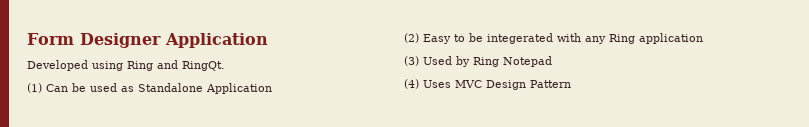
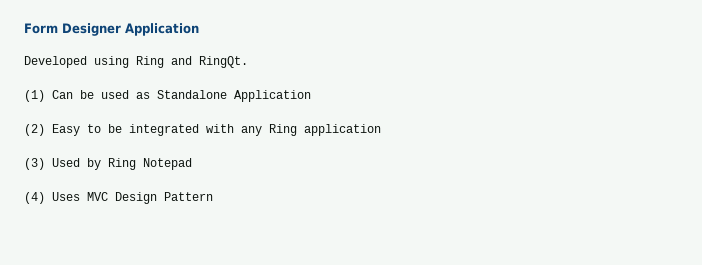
- (2) Easy to be integerated with any Ring application
+ (2) Easy to be integrated with any Ring application

